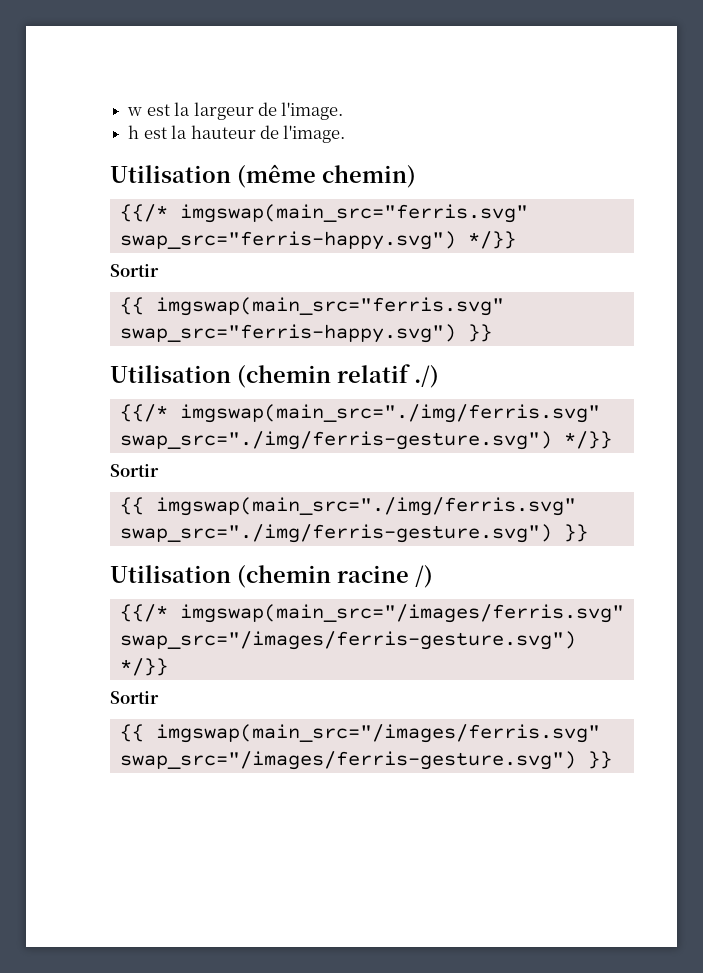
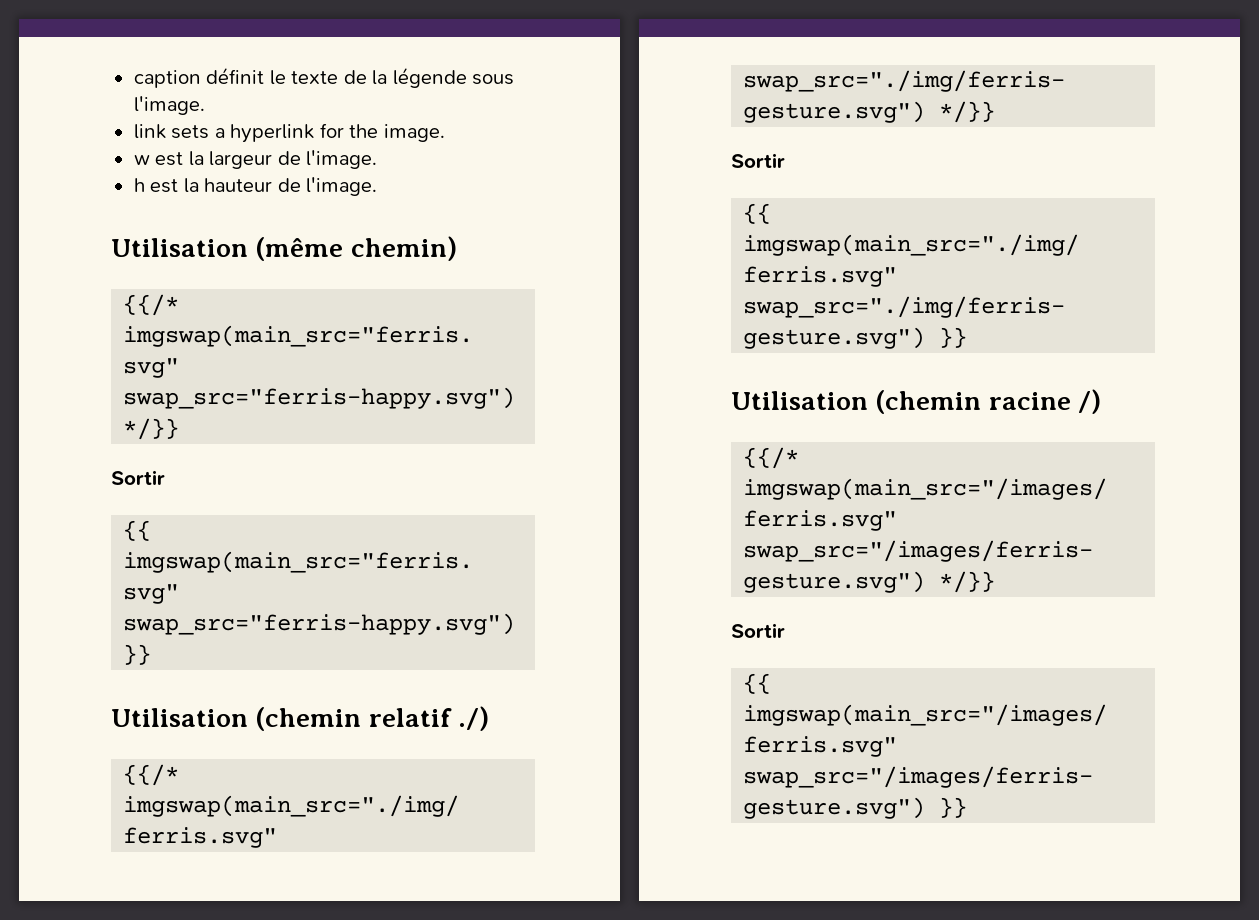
+ caption définit le texte de la légende sous l'image.
+ link sets a hyperlink for the image.

